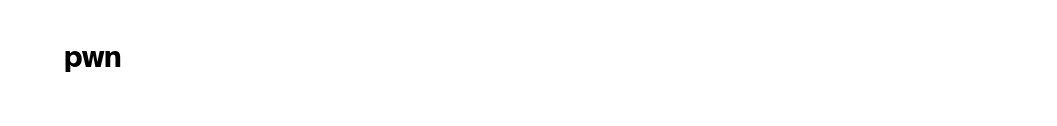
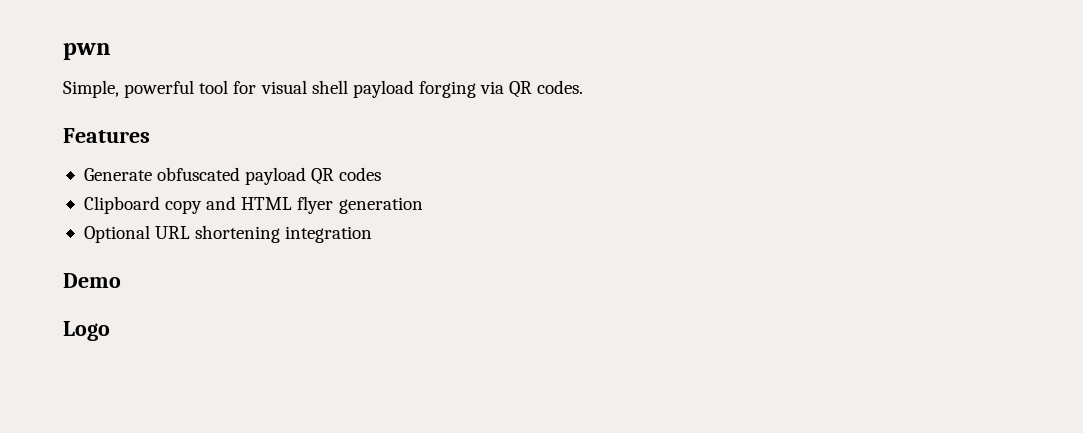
+ Simple, powerful tool for visual shell payload forging via QR codes.
+ Features
+ Generate obfuscated payload QR codes
+ Clipboard copy and HTML flyer generation
+ Optional URL shortening integration
+ Demo
+ Logo

